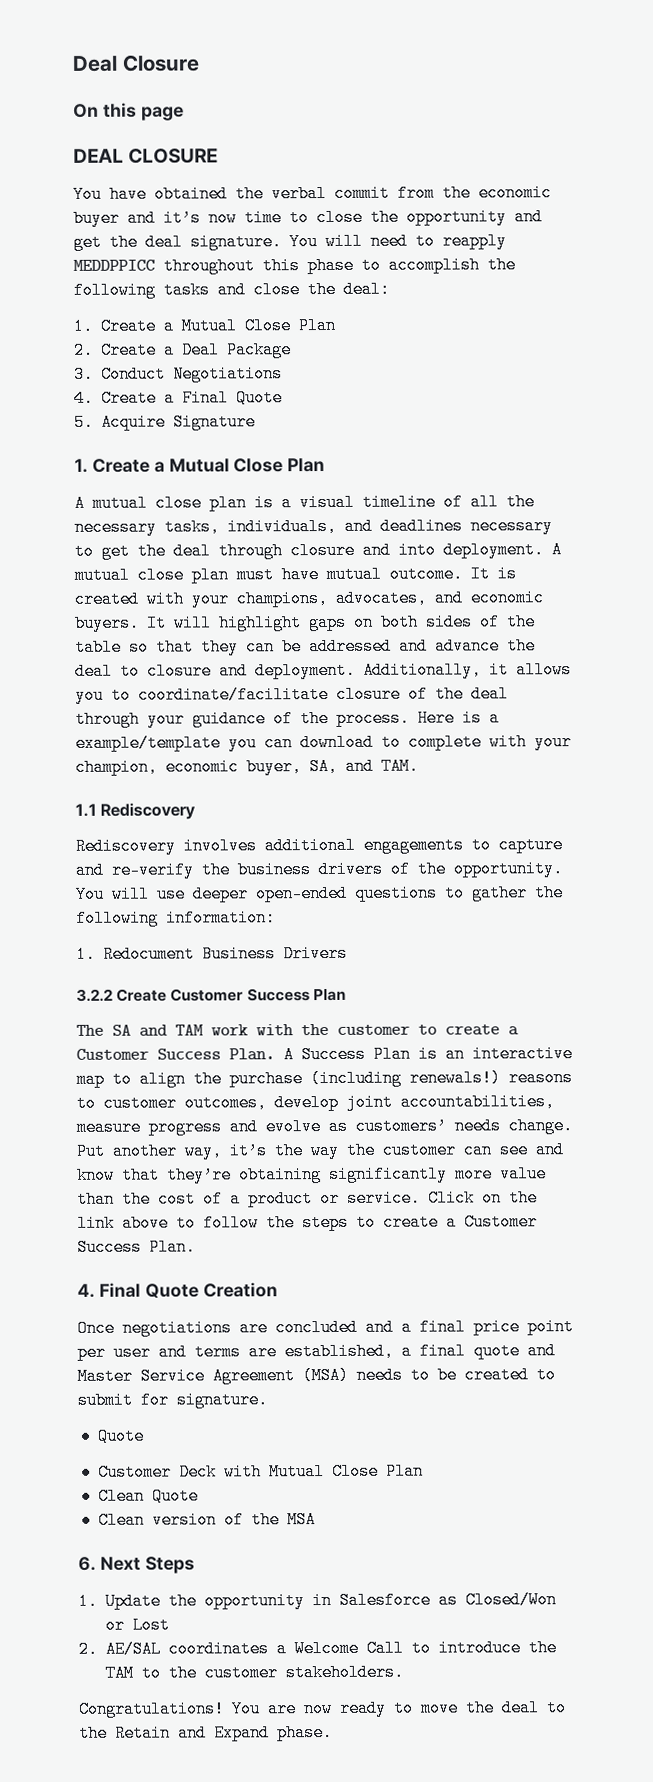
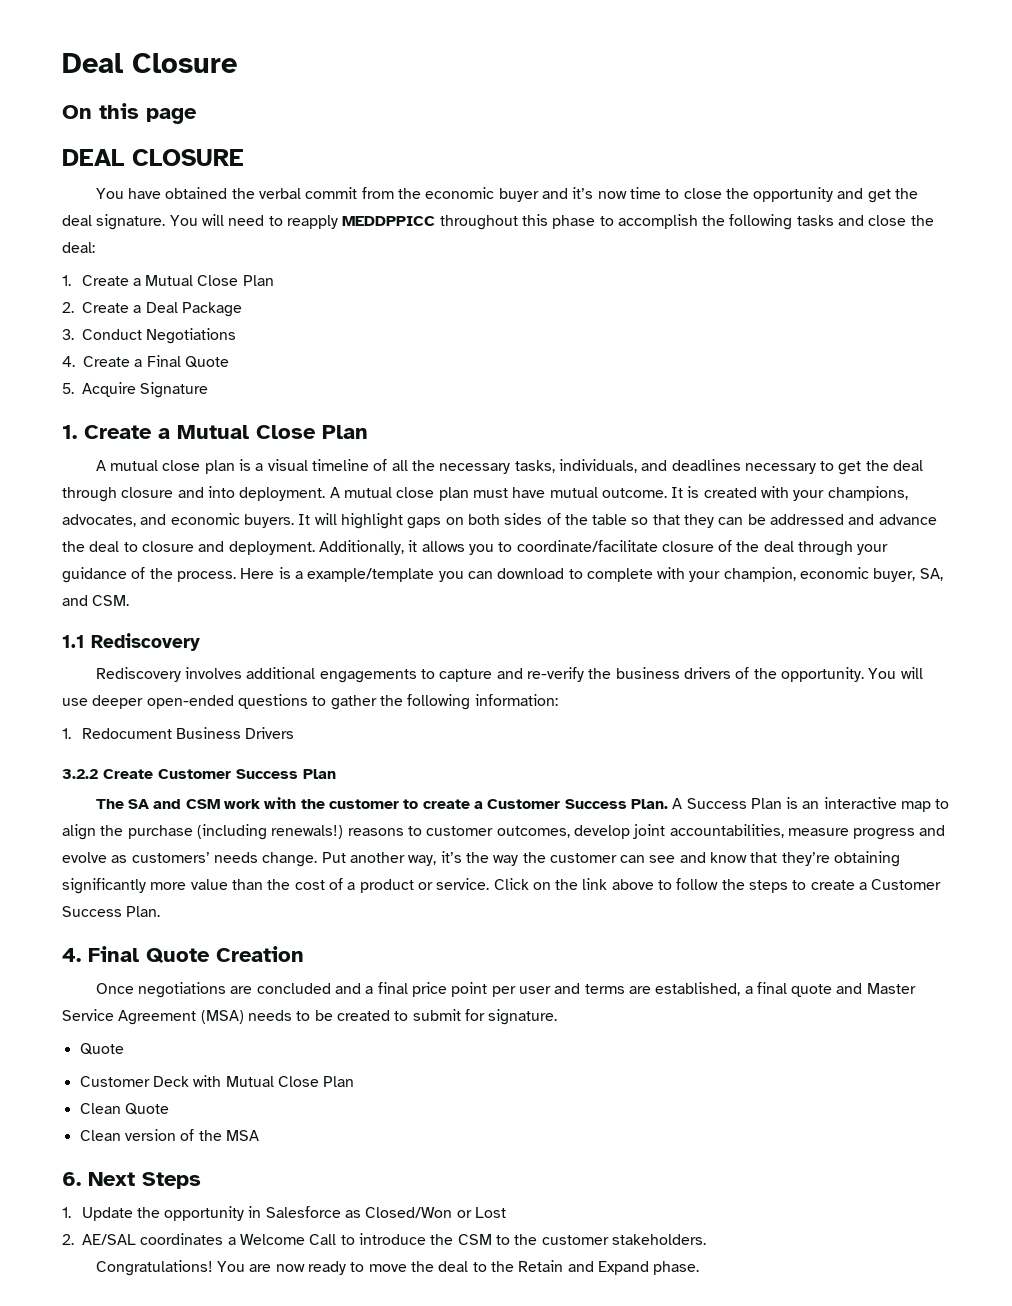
- Here is a example/template you can download to complete with your champion, economic buyer, SA, and TAM.
+ Here is a example/template you can download to complete with your champion, economic buyer, SA, and CSM.
- The SA and TAM work with the customer to create a Customer Success Plan.
+ The SA and CSM work with the customer to create a Customer Success Plan.
- 2. AE/SAL coordinates a Welcome Call to introduce the TAM to the customer stakeholders.
+ 2. AE/SAL coordinates a Welcome Call to introduce the CSM to the customer stakeholders.

